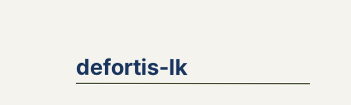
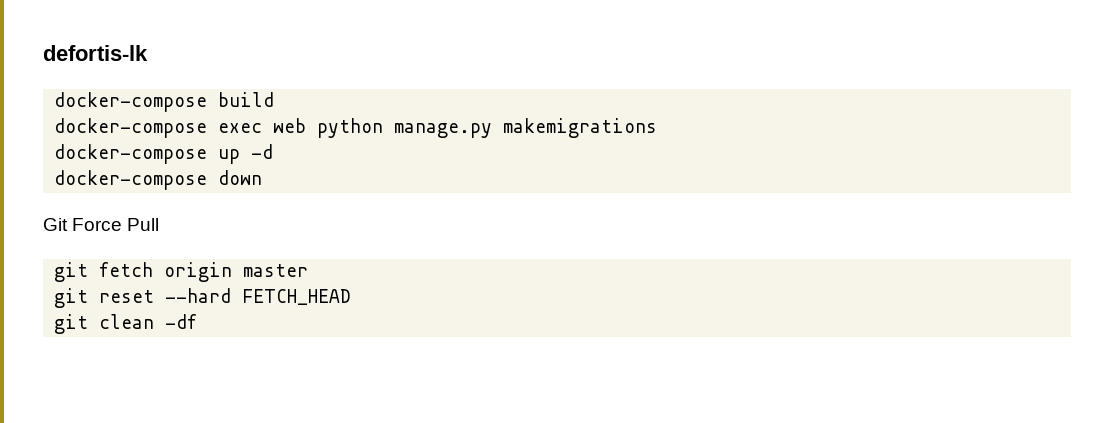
+ docker-compose build
+ docker-compose exec web python manage.py makemigrations
+ docker-compose up -d
+ docker-compose down
+ Git Force Pull
+ git fetch origin master
+ git reset --hard FETCH_HEAD
+ git clean -df

